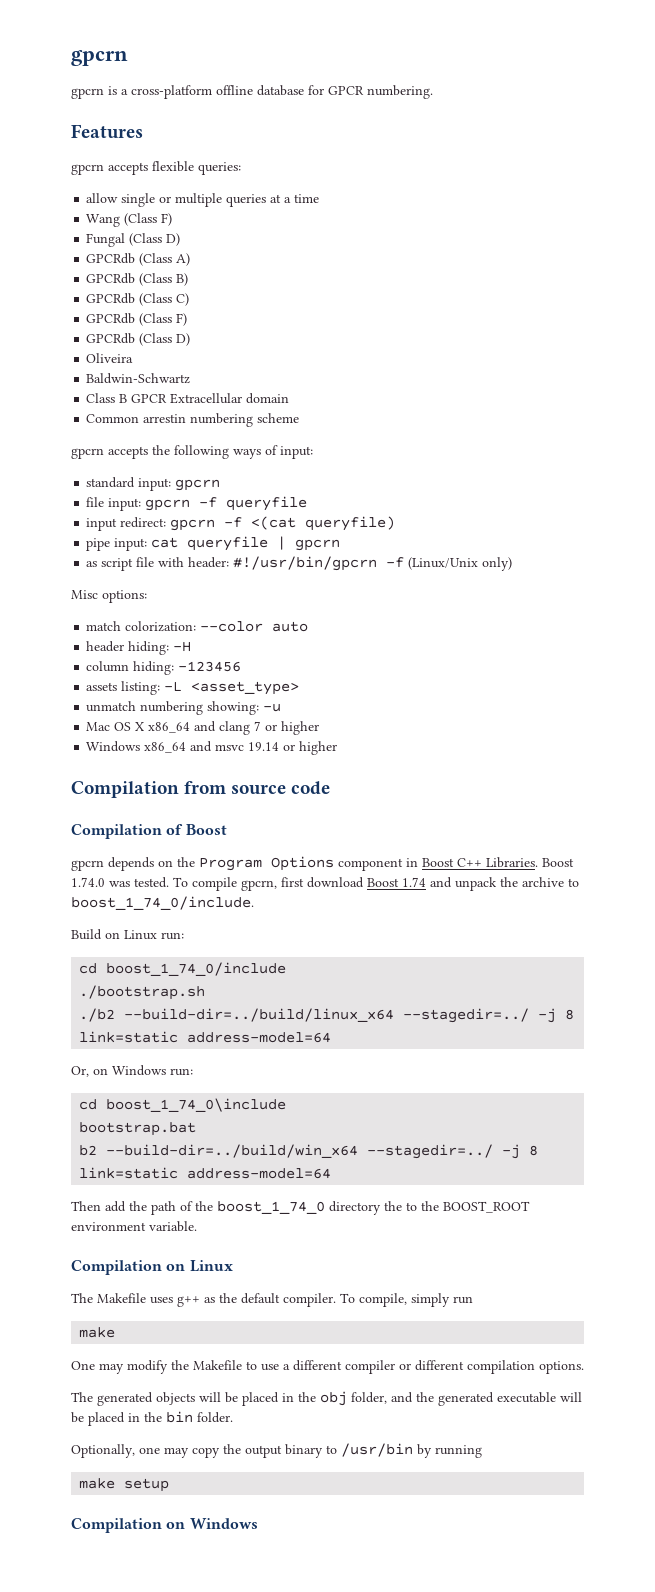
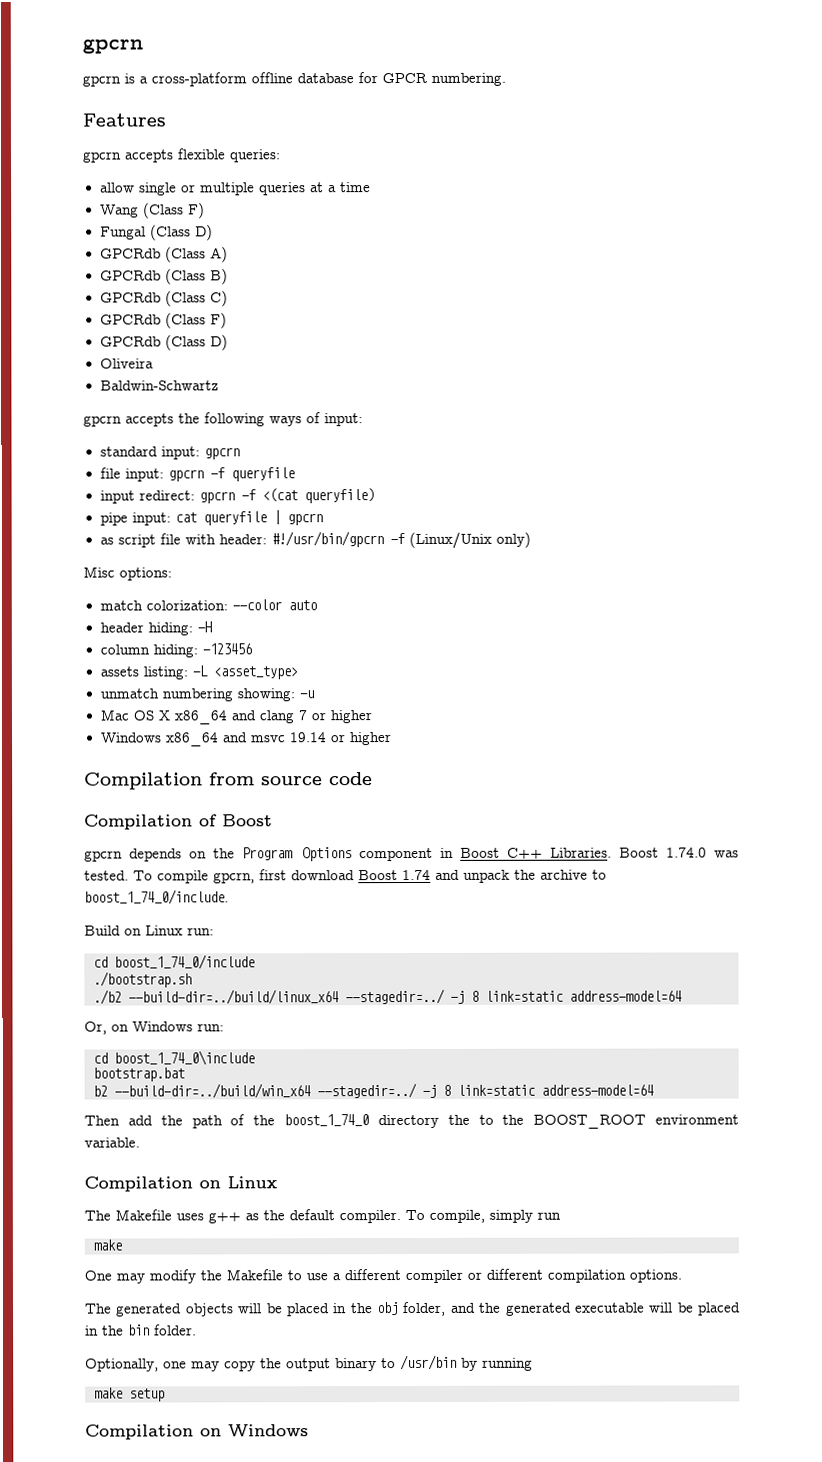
- Class B GPCR Extracellular domain
- Common arrestin numbering scheme

